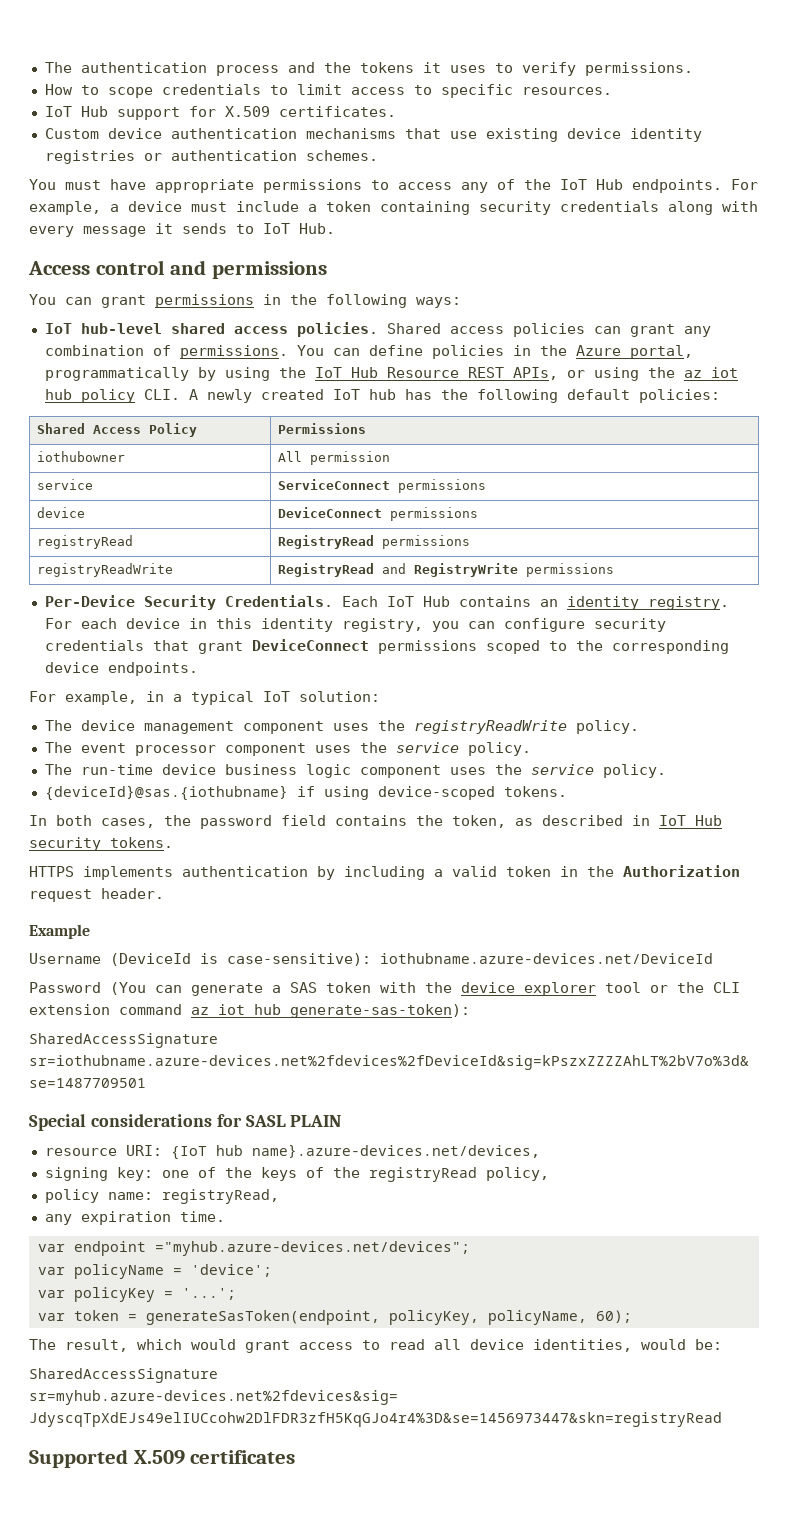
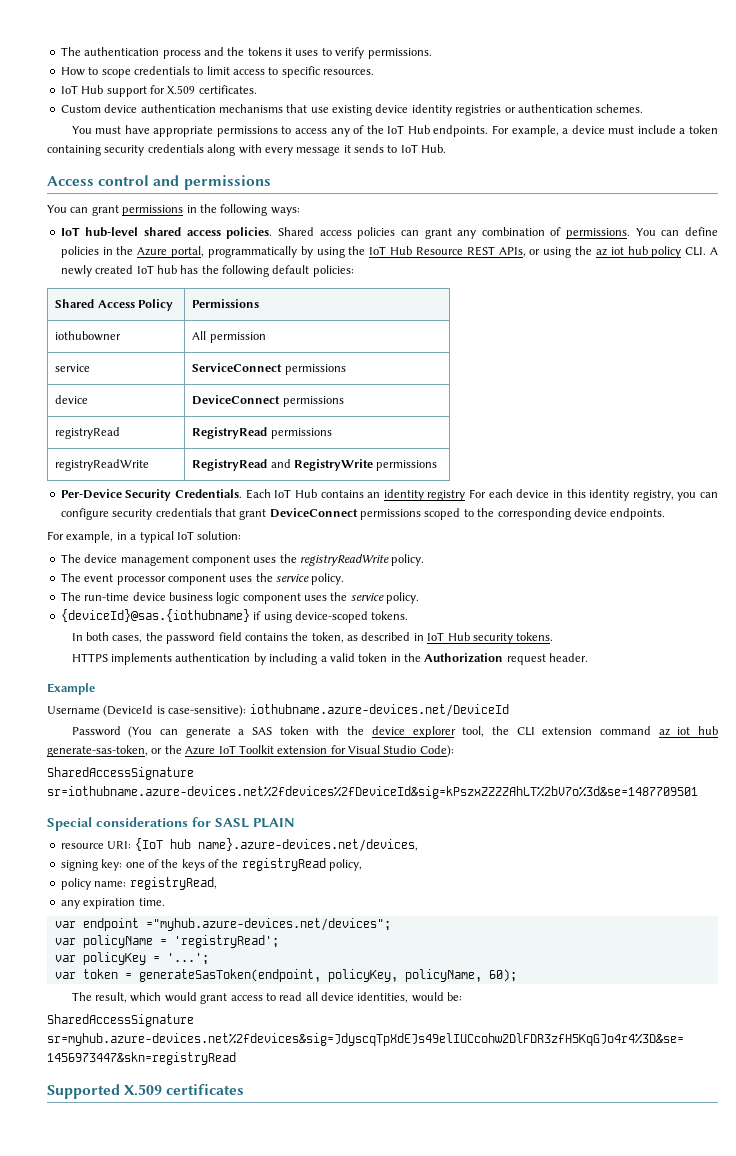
- Each IoT Hub contains an identity registry. For each device in this identity registry, you can configure security credentials that grant DeviceConnect permissions scoped to the corresponding device endpoints.
+ Each IoT Hub contains an identity registry For each device in this identity registry, you can configure security credentials that grant DeviceConnect permissions scoped to the corresponding device endpoints.
- Password (You can generate a SAS token with the device explorer tool or the CLI extension command az iot hub generate-sas-token):
+ Password (You can generate a SAS token with the device explorer tool, the CLI extension command az iot hub generate-sas-token, or the Azure IoT Toolkit extension for Visual Studio Code):
- var policyName = 'device';
+ var policyName = 'registryRead';

